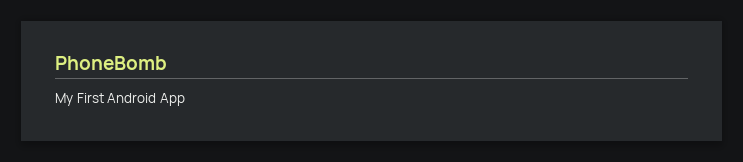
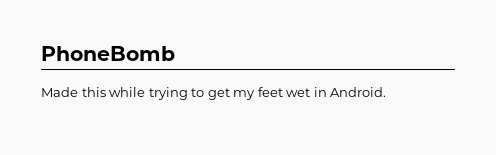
- My First Android App
+ Made this while trying to get my feet wet in Android.

